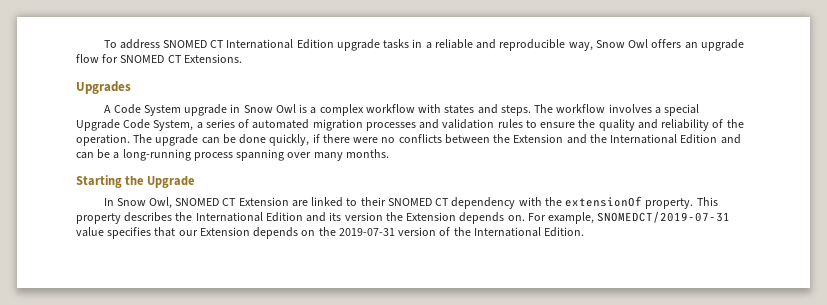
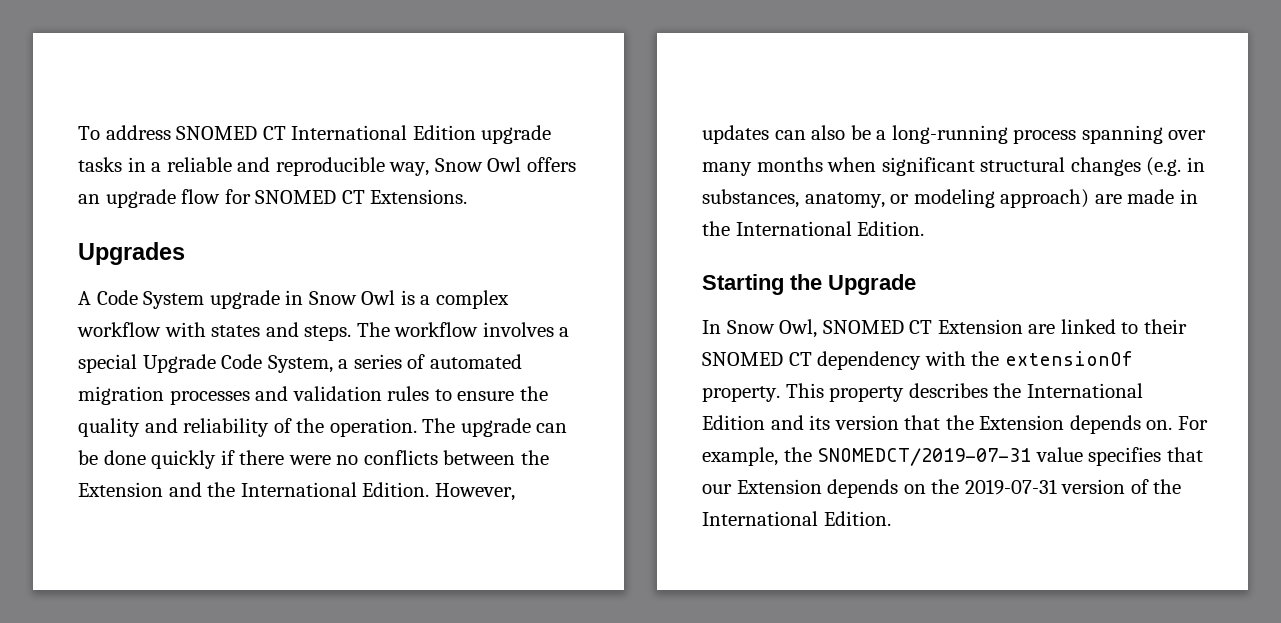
- The upgrade can be done quickly, if there were no conflicts between the Extension and the International Edition and can be a long-running process spanning over many months.
+ The upgrade can be done quickly if there were no conflicts between the Extension and the International Edition. However, updates can also be a long-running process spanning over many months when significant structural changes (e.g. in substances, anatomy, or modeling approach) are made in the International Edition.
- This property describes the International Edition and its version the Extension depends on.
+ This property describes the International Edition and its version that the Extension depends on.
- For example, SNOMEDCT/2019-07-31 value specifies that our Extension depends on the 2019-07-31 version of the International Edition.
+ For example, the SNOMEDCT/2019-07-31 value specifies that our Extension depends on the 2019-07-31 version of the International Edition.

